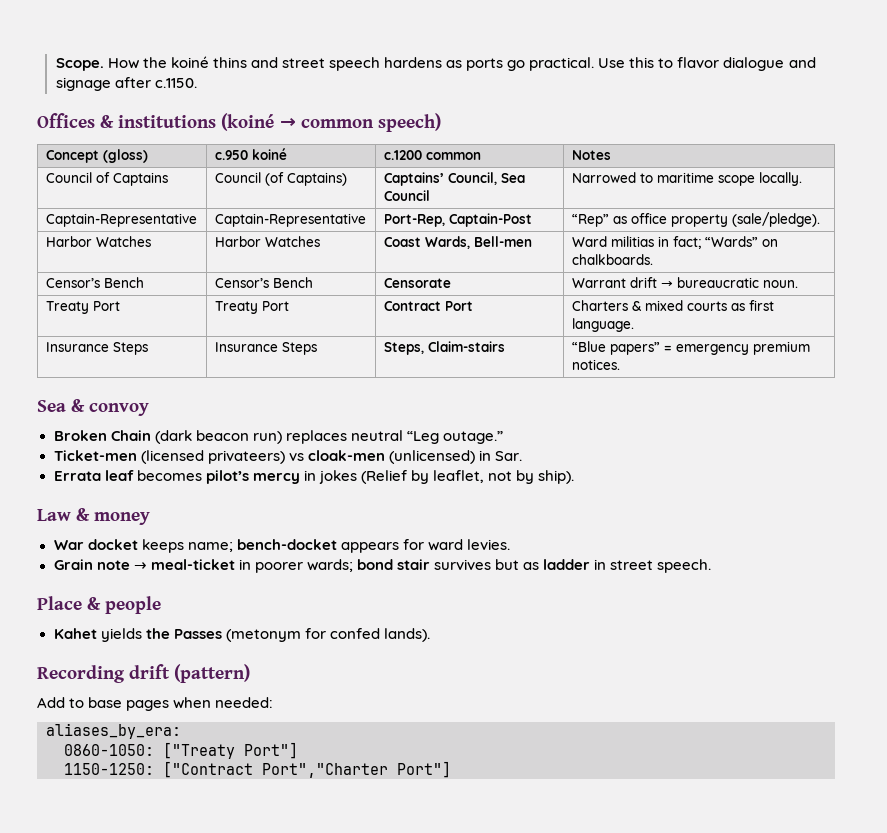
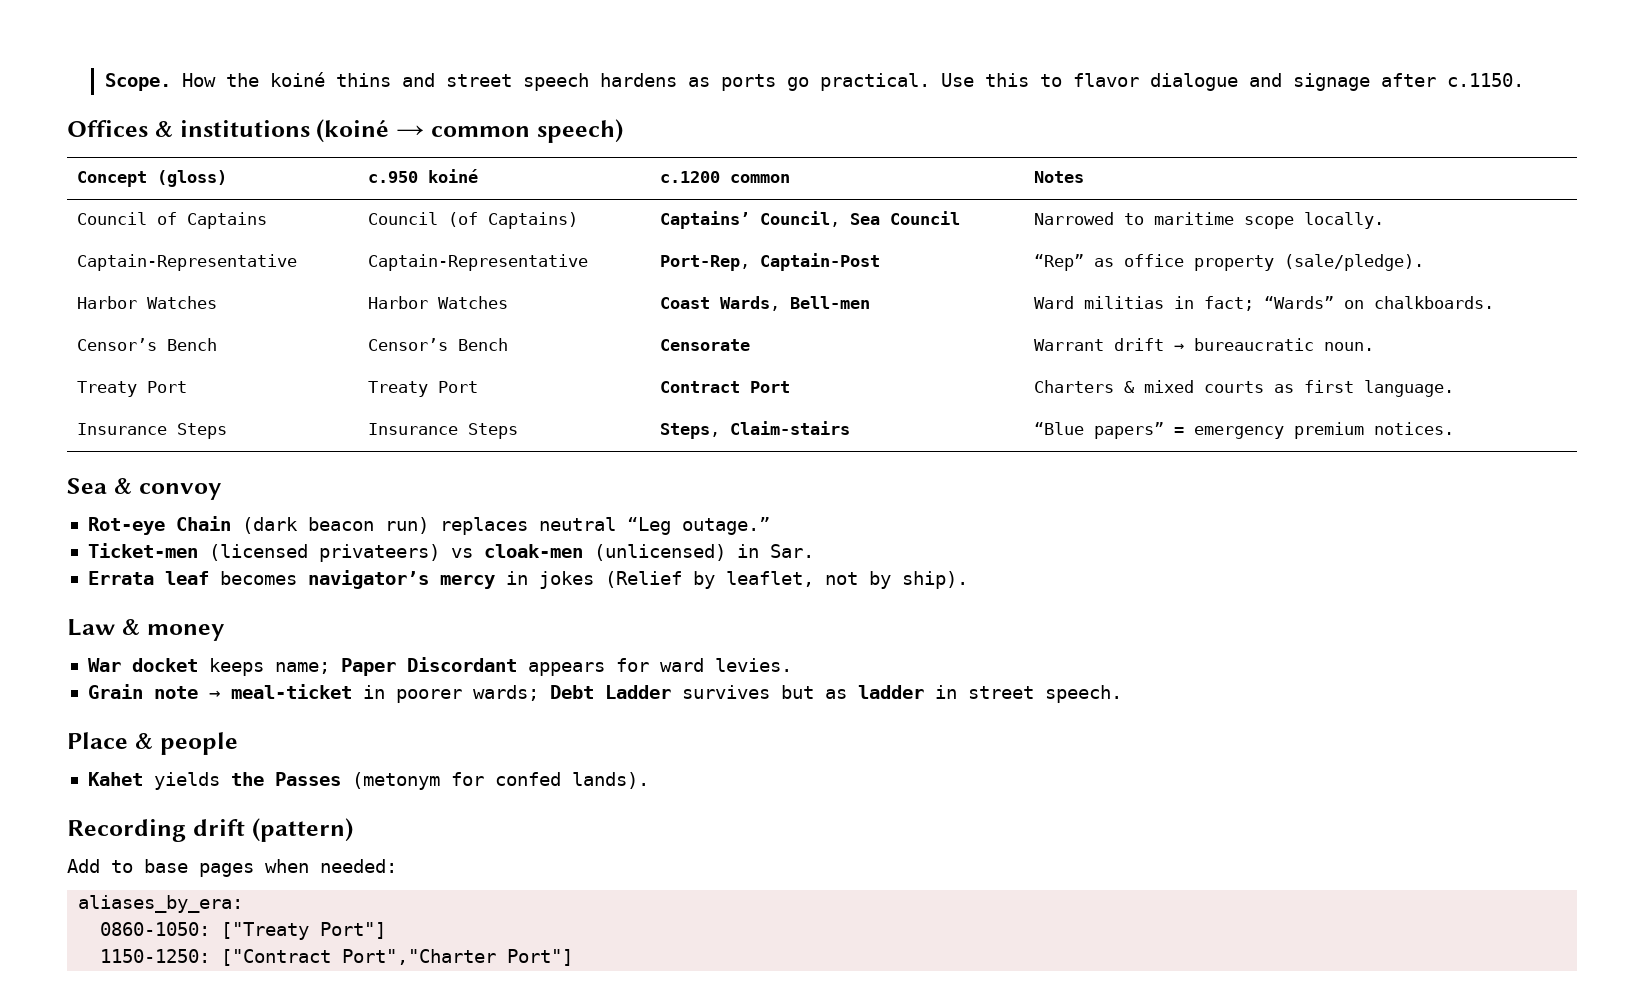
- Broken Chain (dark beacon run) replaces neutral “Leg outage.”
+ Rot-eye Chain (dark beacon run) replaces neutral “Leg outage.”
- Errata leaf becomes pilot’s mercy in jokes (Relief by leaflet, not by ship).
+ Errata leaf becomes navigator’s mercy in jokes (Relief by leaflet, not by ship).
- War docket keeps name; bench-docket appears for ward levies.
+ War docket keeps name; Paper Discordant appears for ward levies.
- Grain note → meal-ticket in poorer wards; bond stair survives but as ladder in street speech.
+ Grain note → meal-ticket in poorer wards; Debt Ladder survives but as ladder in street speech.

